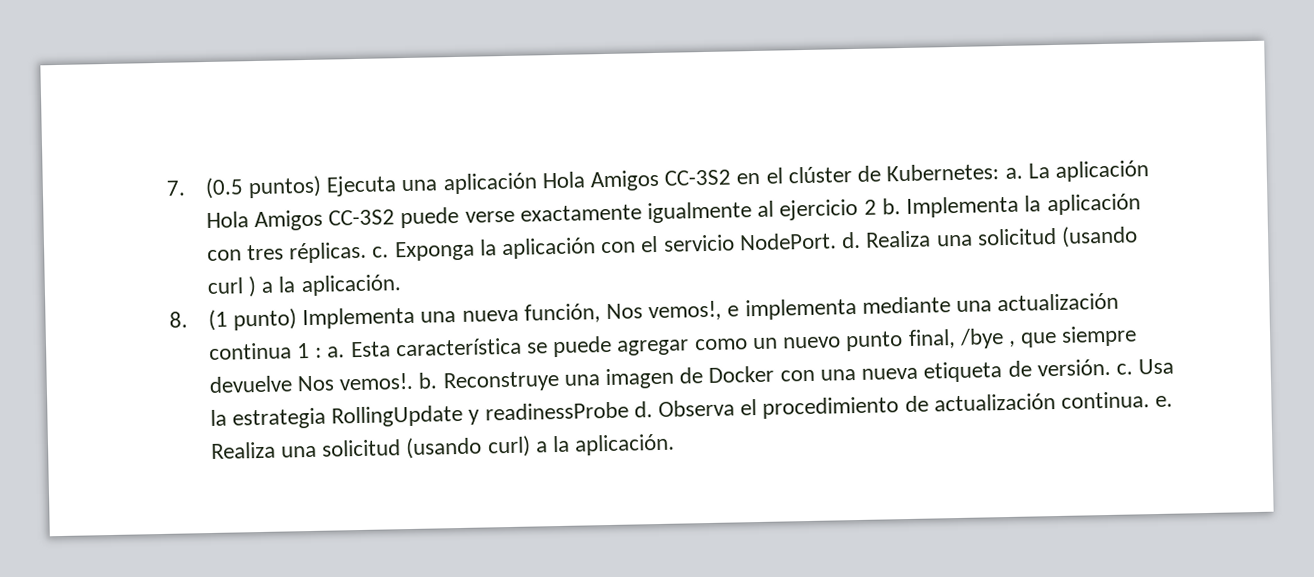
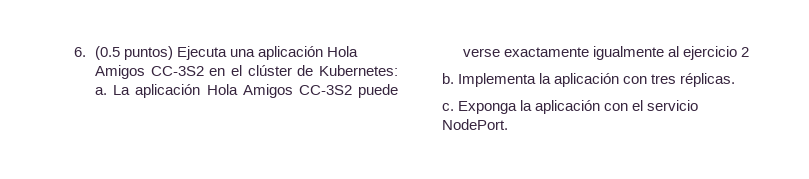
- 7. (0.5 puntos) Ejecuta una aplicación Hola Amigos CC-3S2 en el clúster de Kubernetes: a.
+ 6. (0.5 puntos) Ejecuta una aplicación Hola Amigos CC-3S2 en el clúster de Kubernetes: a.
- La aplicación Hola Amigos CC-3S2 puede verse exactamente igualmente al ejercicio 2 b.
+ La aplicación Hola Amigos CC-3S2 puede verse exactamente igualmente al ejercicio 2
+ b.
- Implementa la aplicación con tres réplicas. c.
+ Implementa la aplicación con tres réplicas.
+ c.
- Exponga la aplicación con el servicio NodePort. d. Realiza una solicitud (usando curl ) a la aplicación.
- 8. (1 punto) Implementa una nueva función, Nos vemos!, e implementa mediante una actualización continua 1 : a. Esta característica se puede agregar como un nuevo punto final, /bye , que siempre devuelve Nos vemos!. b. Reconstruye una imagen de Docker con una nueva etiqueta de versión. c. Usa la estrategia RollingUpdate y readinessProbe d. Observa el procedimiento de actualización continua. e. Realiza una solicitud (usando curl) a la aplicación.
+ Exponga la aplicación con el servicio NodePort.

